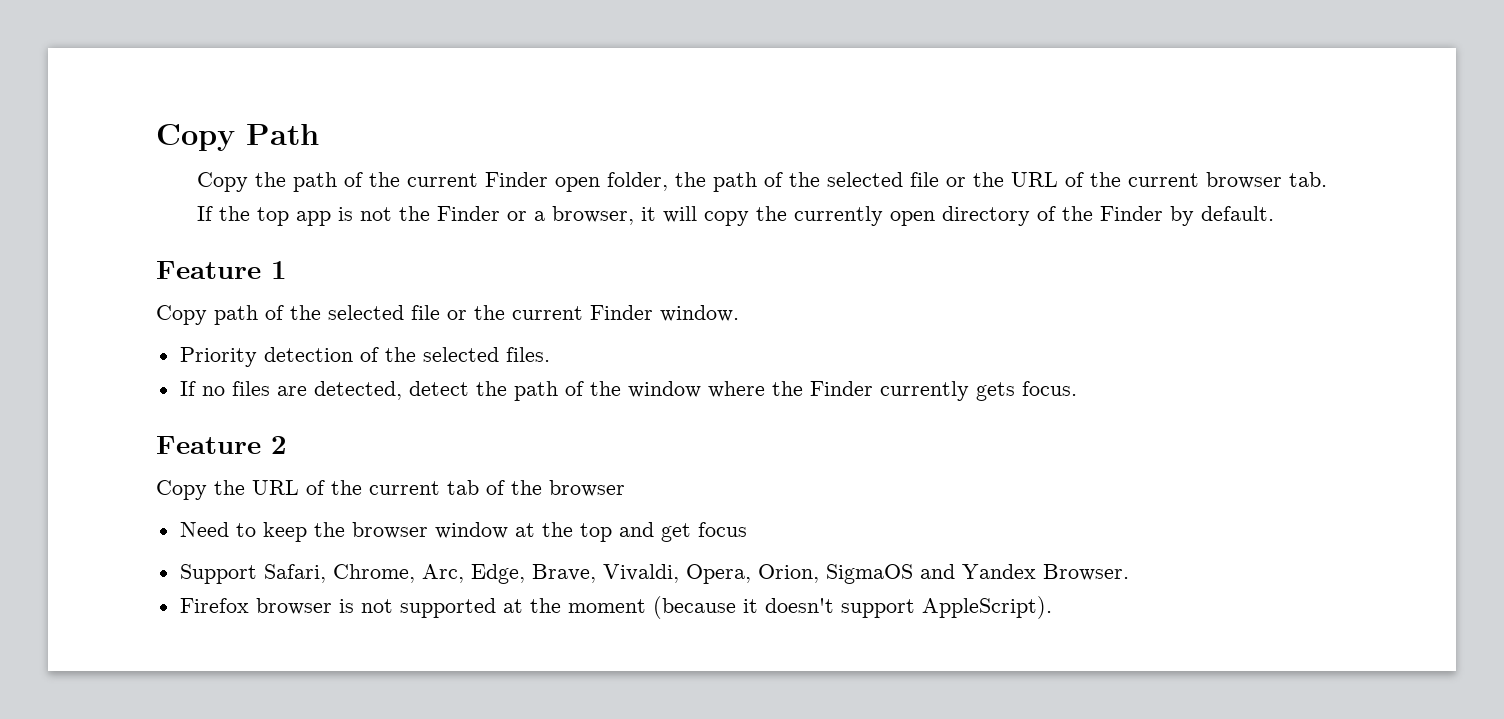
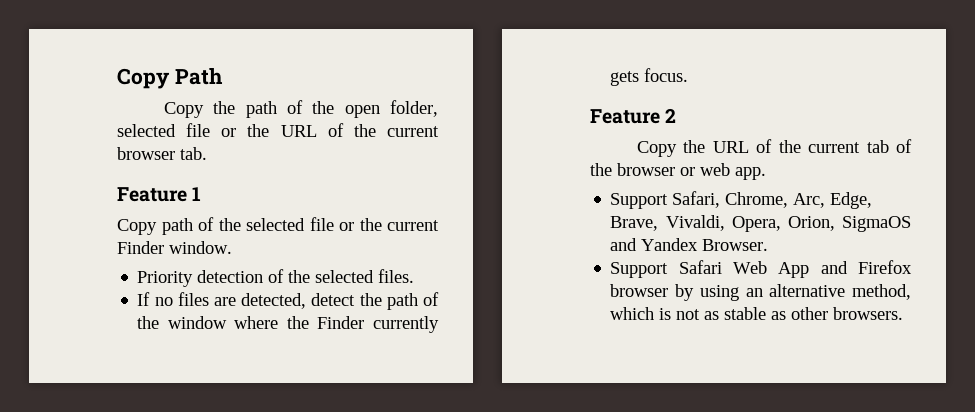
- Copy the path of the current Finder open folder, the path of the selected file or the URL of the current browser tab.
+ Copy the path of the open folder, selected file or the URL of the current browser tab.
- If the top app is not the Finder or a browser, it will copy the currently open directory of the Finder by default.
- Copy the URL of the current tab of the browser
- Need to keep the browser window at the top and get focus
+ Copy the URL of the current tab of the browser or web app.
- Firefox browser is not supported at the moment (because it doesn't support AppleScript).
+ Support Safari Web App and Firefox browser by using an alternative method, which is not as stable as other browsers.

